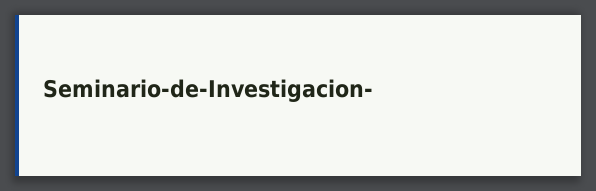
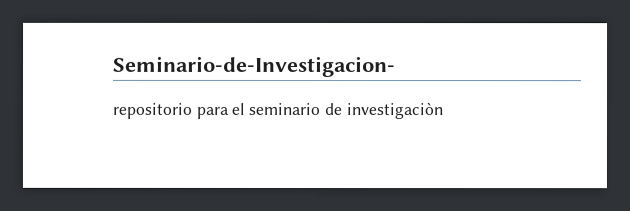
+ repositorio para el seminario de investigaciòn

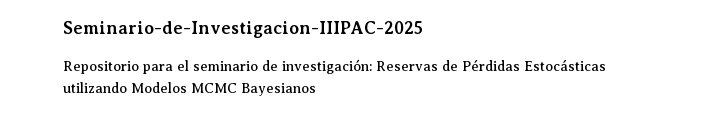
- Seminario-de-Investigacion-
- repositorio para el seminario de investigaciòn
+ Seminario-de-Investigacion-IIIPAC-2025
+ Repositorio para el seminario de investigación: Reservas de Pérdidas Estocásticas utilizando Modelos MCMC Bayesianos

